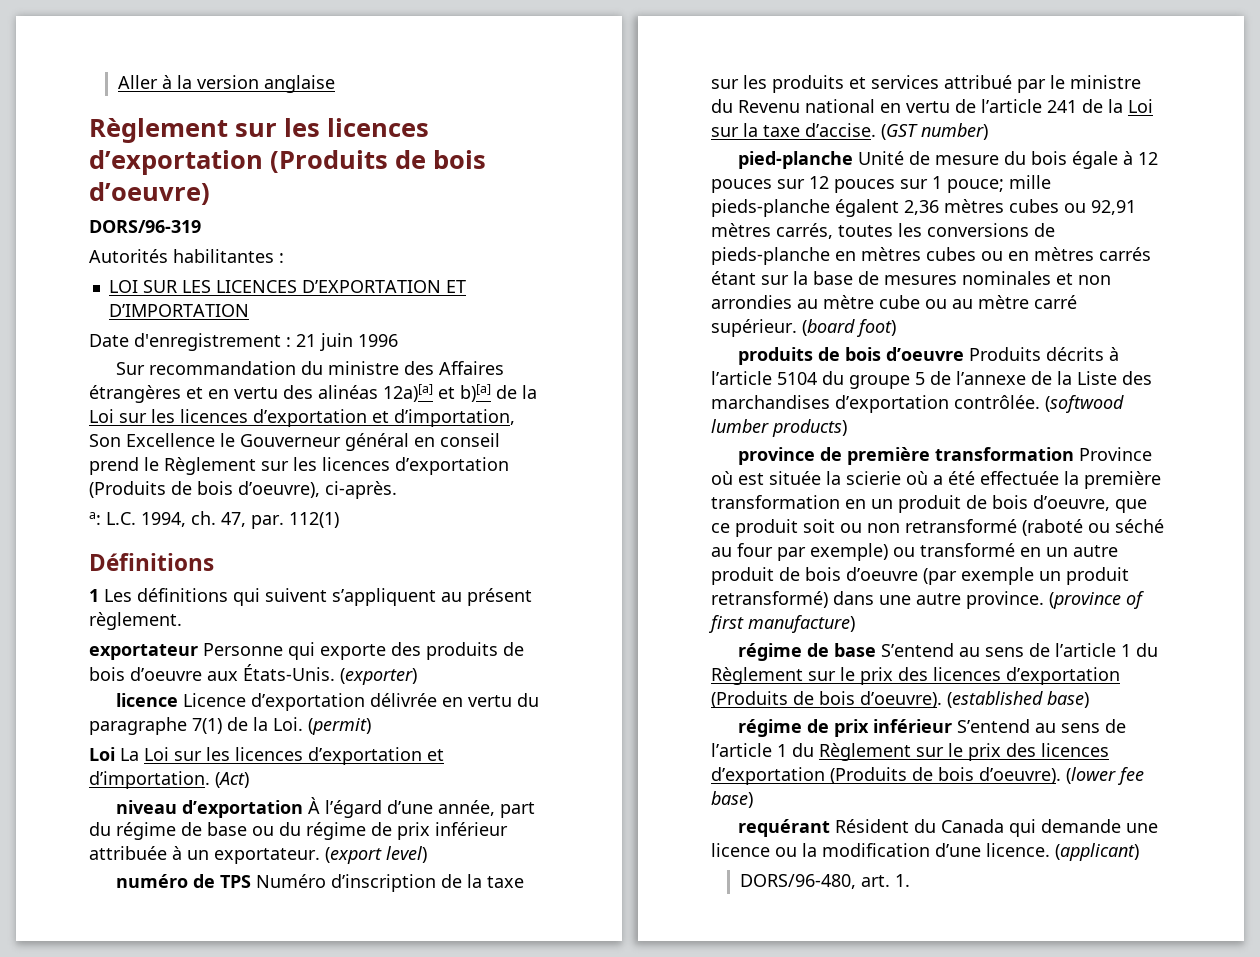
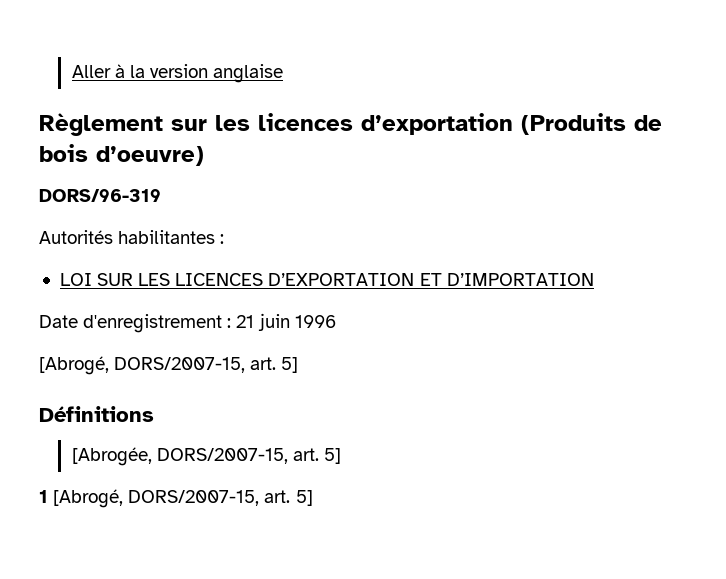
  Date d'enregistrement : 21 juin 1996
- Sur recommandation du ministre des Affaires étrangères et en vertu des alinéas 12a)[a] et b)[a] de la Loi sur les licences d’exportation et d’importation, Son Excellence le Gouverneur général en conseil prend le Règlement sur les licences d’exportation (Produits de bois d’oeuvre), ci-après.
- a: L.C. 1994, ch. 47, par. 112(1)
+ [Abrogé, DORS/2007-15, art. 5]
  Définitions
- 1 Les définitions qui suivent s’appliquent au présent règlement.
- exportateur Personne qui exporte des produits de bois d’oeuvre aux États-Unis. (exporter)
- licence Licence d’exportation délivrée en vertu du paragraphe 7(1) de la Loi. (permit)
- Loi La Loi sur les licences d’exportation et d’importation. (Act)
- niveau d’exportation À l’égard d’une année, part du régime de base ou du régime de prix inférieur attribuée à un exportateur. (export level)
- numéro de TPS Numéro d’inscription de la taxe sur les produits et services attribué par le ministre du Revenu national en vertu de l’article 241 de la Loi sur la taxe d’accise. (GST number)
- pied-planche Unité de mesure du bois égale à 12 pouces sur 12 pouces sur 1 pouce; mille pieds-planche égalent 2,36 mètres cubes ou 92,91 mètres carrés, toutes les conversions de pieds-planche en mètres cubes ou en mètres carrés étant sur la base de mesures nominales et non arrondies au mètre cube ou au mètre carré supérieur. (board foot)
- produits de bois d’oeuvre Produits décrits à l’article 5104 du groupe 5 de l’annexe de la Liste des marchandises d’exportation contrôlée. (softwood lumber products)
- province de première transformation Province où est située la scierie où a été effectuée la première transformation en un produit de bois d’oeuvre, que ce produit soit ou non retransformé (raboté ou séché au four par exemple) ou transformé en un autre produit de bois d’oeuvre (par exemple un produit retransformé) dans une autre province. (province of first manufacture)
- régime de base S’entend au sens de l’article 1 du Règlement sur le prix des licences d’exportation (Produits de bois d’oeuvre). (established base)
- régime de prix inférieur S’entend au sens de l’article 1 du Règlement sur le prix des licences d’exportation (Produits de bois d’oeuvre). (lower fee base)
- requérant Résident du Canada qui demande une licence ou la modification d’une licence. (applicant)
- DORS/96-480, art. 1.
+ [Abrogée, DORS/2007-15, art. 5]
+ 1 [Abrogé, DORS/2007-15, art. 5]

